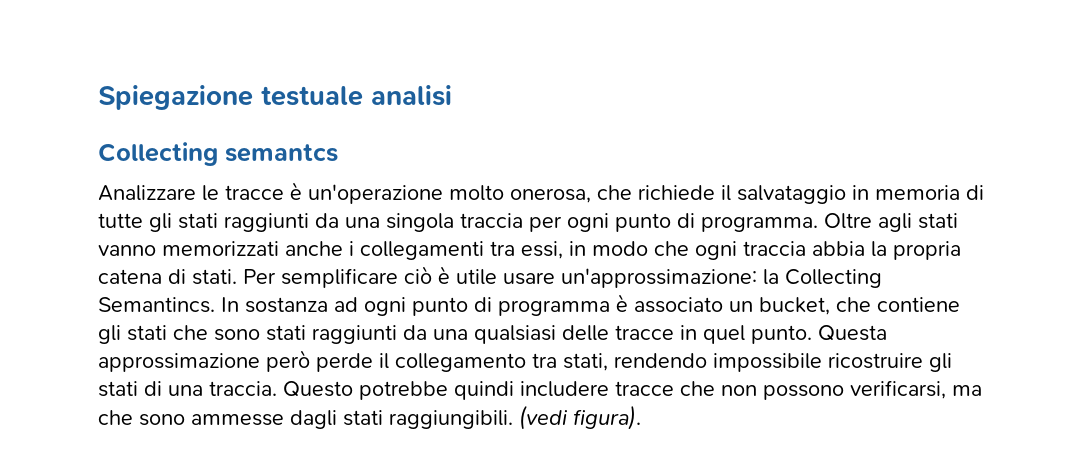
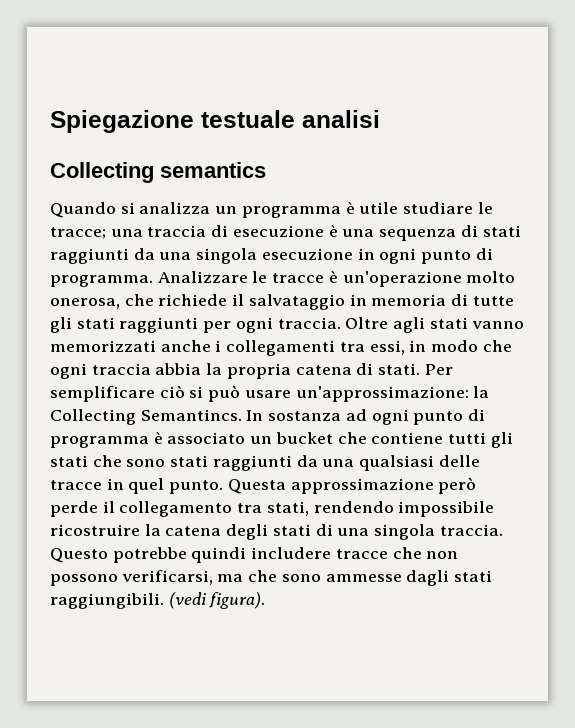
- Collecting semantcs
- Analizzare le tracce è un'operazione molto onerosa, che richiede il salvataggio in memoria di tutte gli stati raggiunti da una singola traccia per ogni punto di programma.
+ Collecting semantics
+ Quando si analizza un programma è utile studiare le tracce; una traccia di esecuzione è una sequenza di stati raggiunti da una singola esecuzione in ogni punto di programma. Analizzare le tracce è un'operazione molto onerosa, che richiede il salvataggio in memoria di tutte gli stati raggiunti per ogni traccia.
- Per semplificare ciò è utile usare un'approssimazione: la Collecting Semantincs.
+ Per semplificare ciò si può usare un'approssimazione: la Collecting Semantincs.
- In sostanza ad ogni punto di programma è associato un bucket, che contiene gli stati che sono stati raggiunti da una qualsiasi delle tracce in quel punto.
+ In sostanza ad ogni punto di programma è associato un bucket che contiene tutti gli stati che sono stati raggiunti da una qualsiasi delle tracce in quel punto.
- Questa approssimazione però perde il collegamento tra stati, rendendo impossibile ricostruire gli stati di una traccia.
+ Questa approssimazione però perde il collegamento tra stati, rendendo impossibile ricostruire la catena degli stati di una singola traccia.

